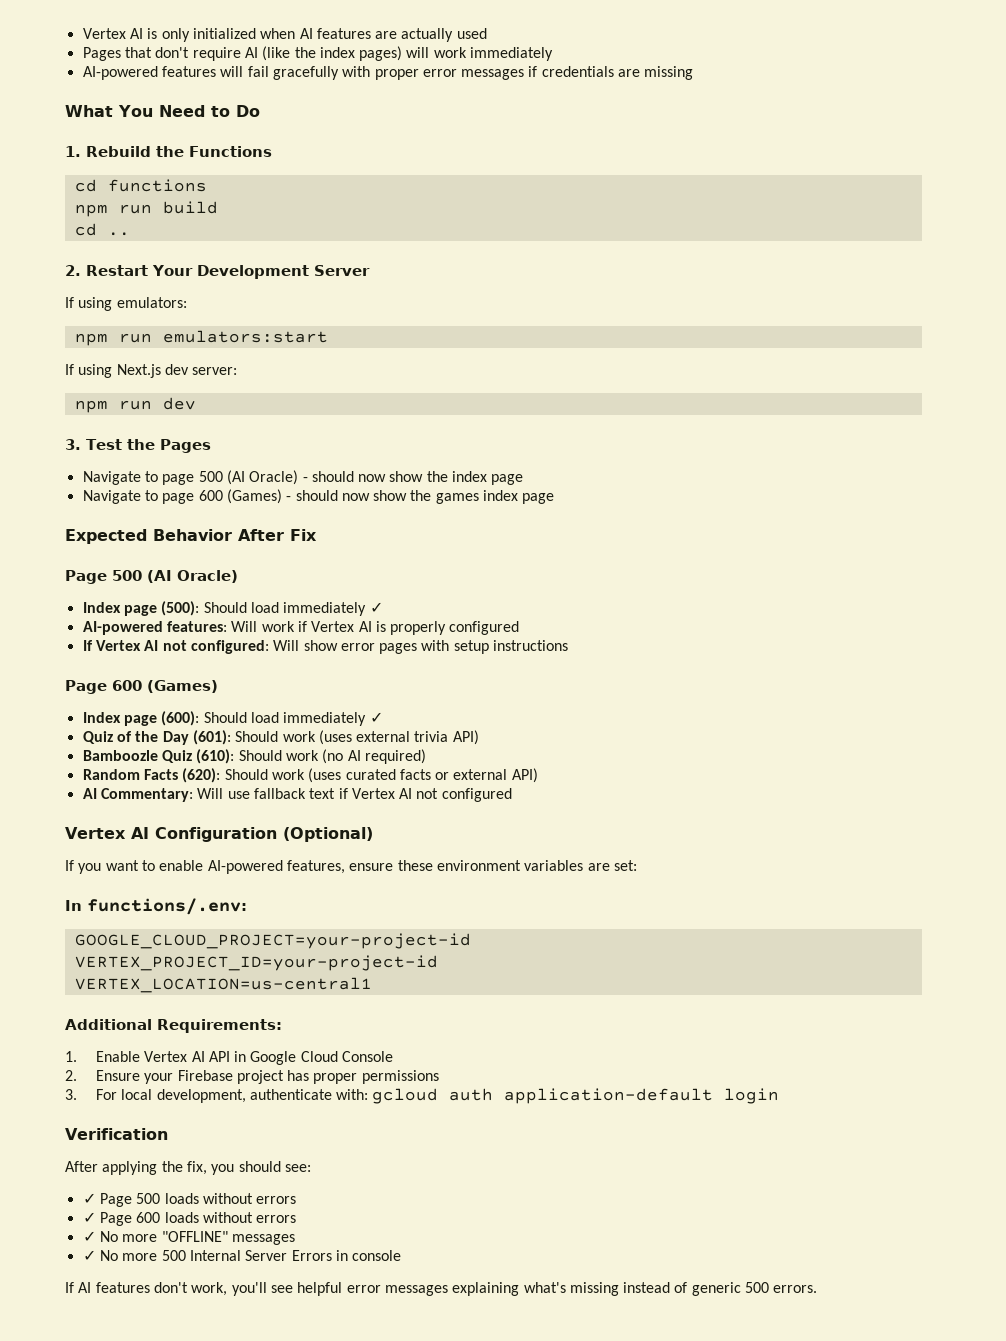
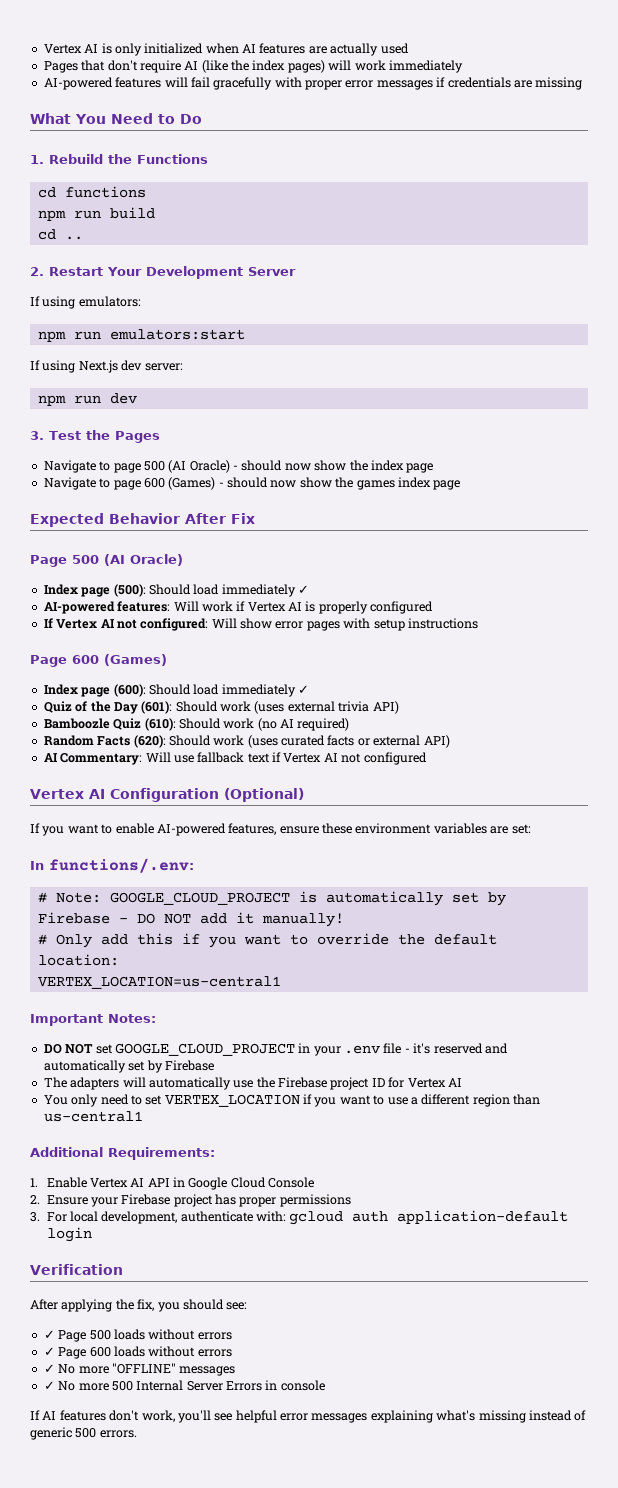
- GOOGLE_CLOUD_PROJECT=your-project-id
- VERTEX_PROJECT_ID=your-project-id
+ # Note: GOOGLE_CLOUD_PROJECT is automatically set by Firebase - DO NOT add it manually!
+ # Only add this if you want to override the default location:
  VERTEX_LOCATION=us-central1
+ Important Notes:
+ DO NOT set GOOGLE_CLOUD_PROJECT in your .env file - it's reserved and automatically set by Firebase
+ The adapters will automatically use the Firebase project ID for Vertex AI
+ You only need to set VERTEX_LOCATION if you want to use a different region than us-central1

